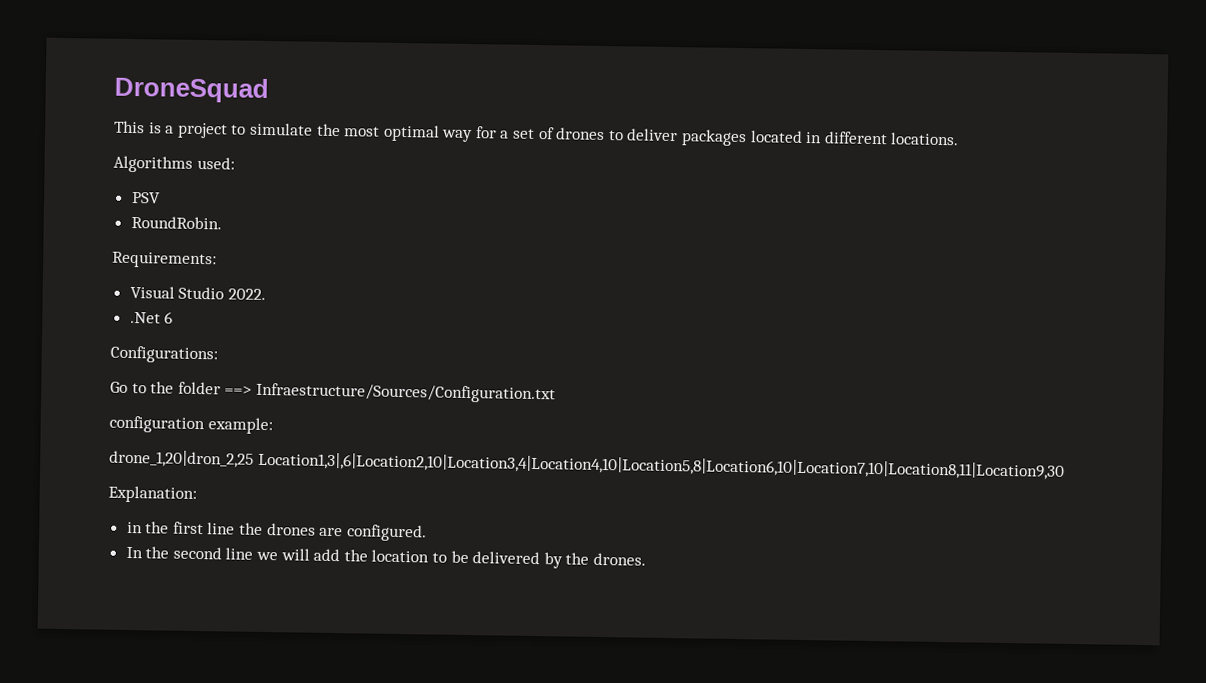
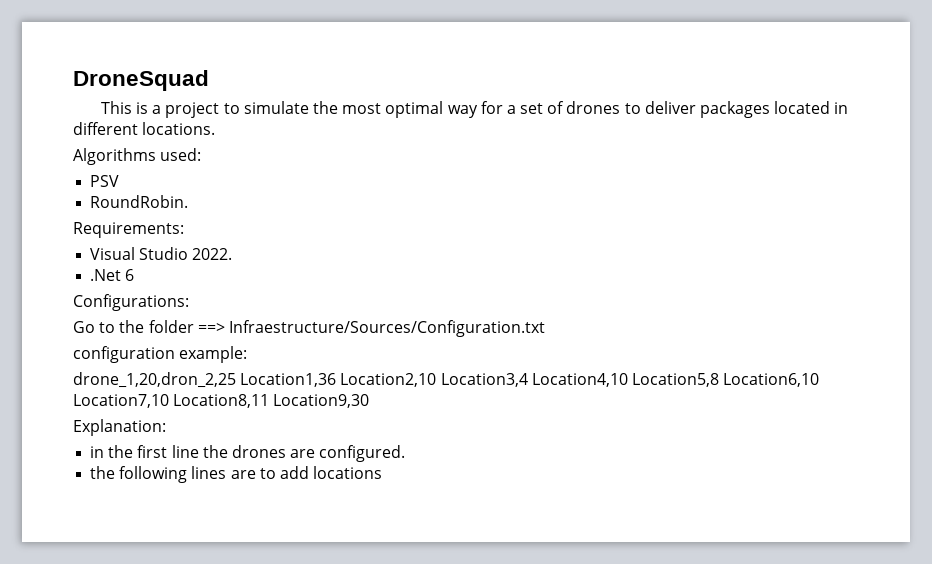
- drone_1,20|dron_2,25 Location1,3|,6|Location2,10|Location3,4|Location4,10|Location5,8|Location6,10|Location7,10|Location8,11|Location9,30
+ drone_1,20,dron_2,25 Location1,36 Location2,10 Location3,4 Location4,10 Location5,8 Location6,10 Location7,10 Location8,11 Location9,30
- In the second line we will add the location to be delivered by the drones.
+ the following lines are to add locations

